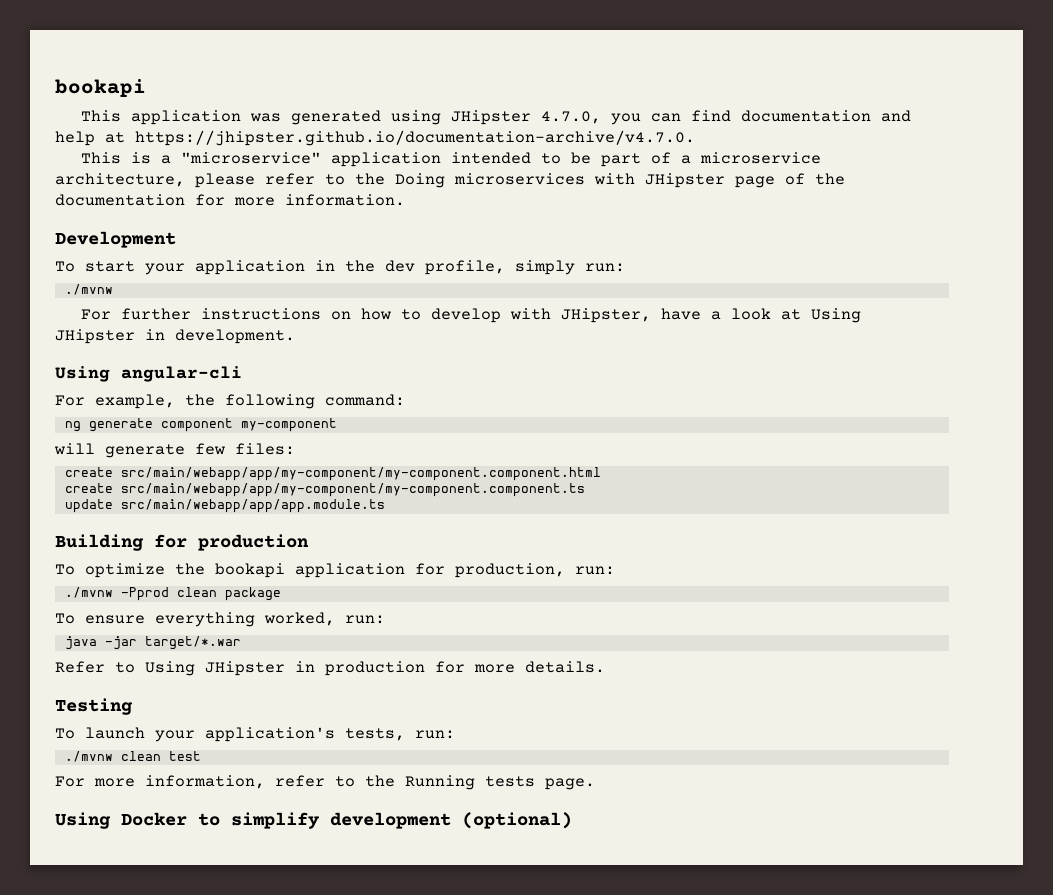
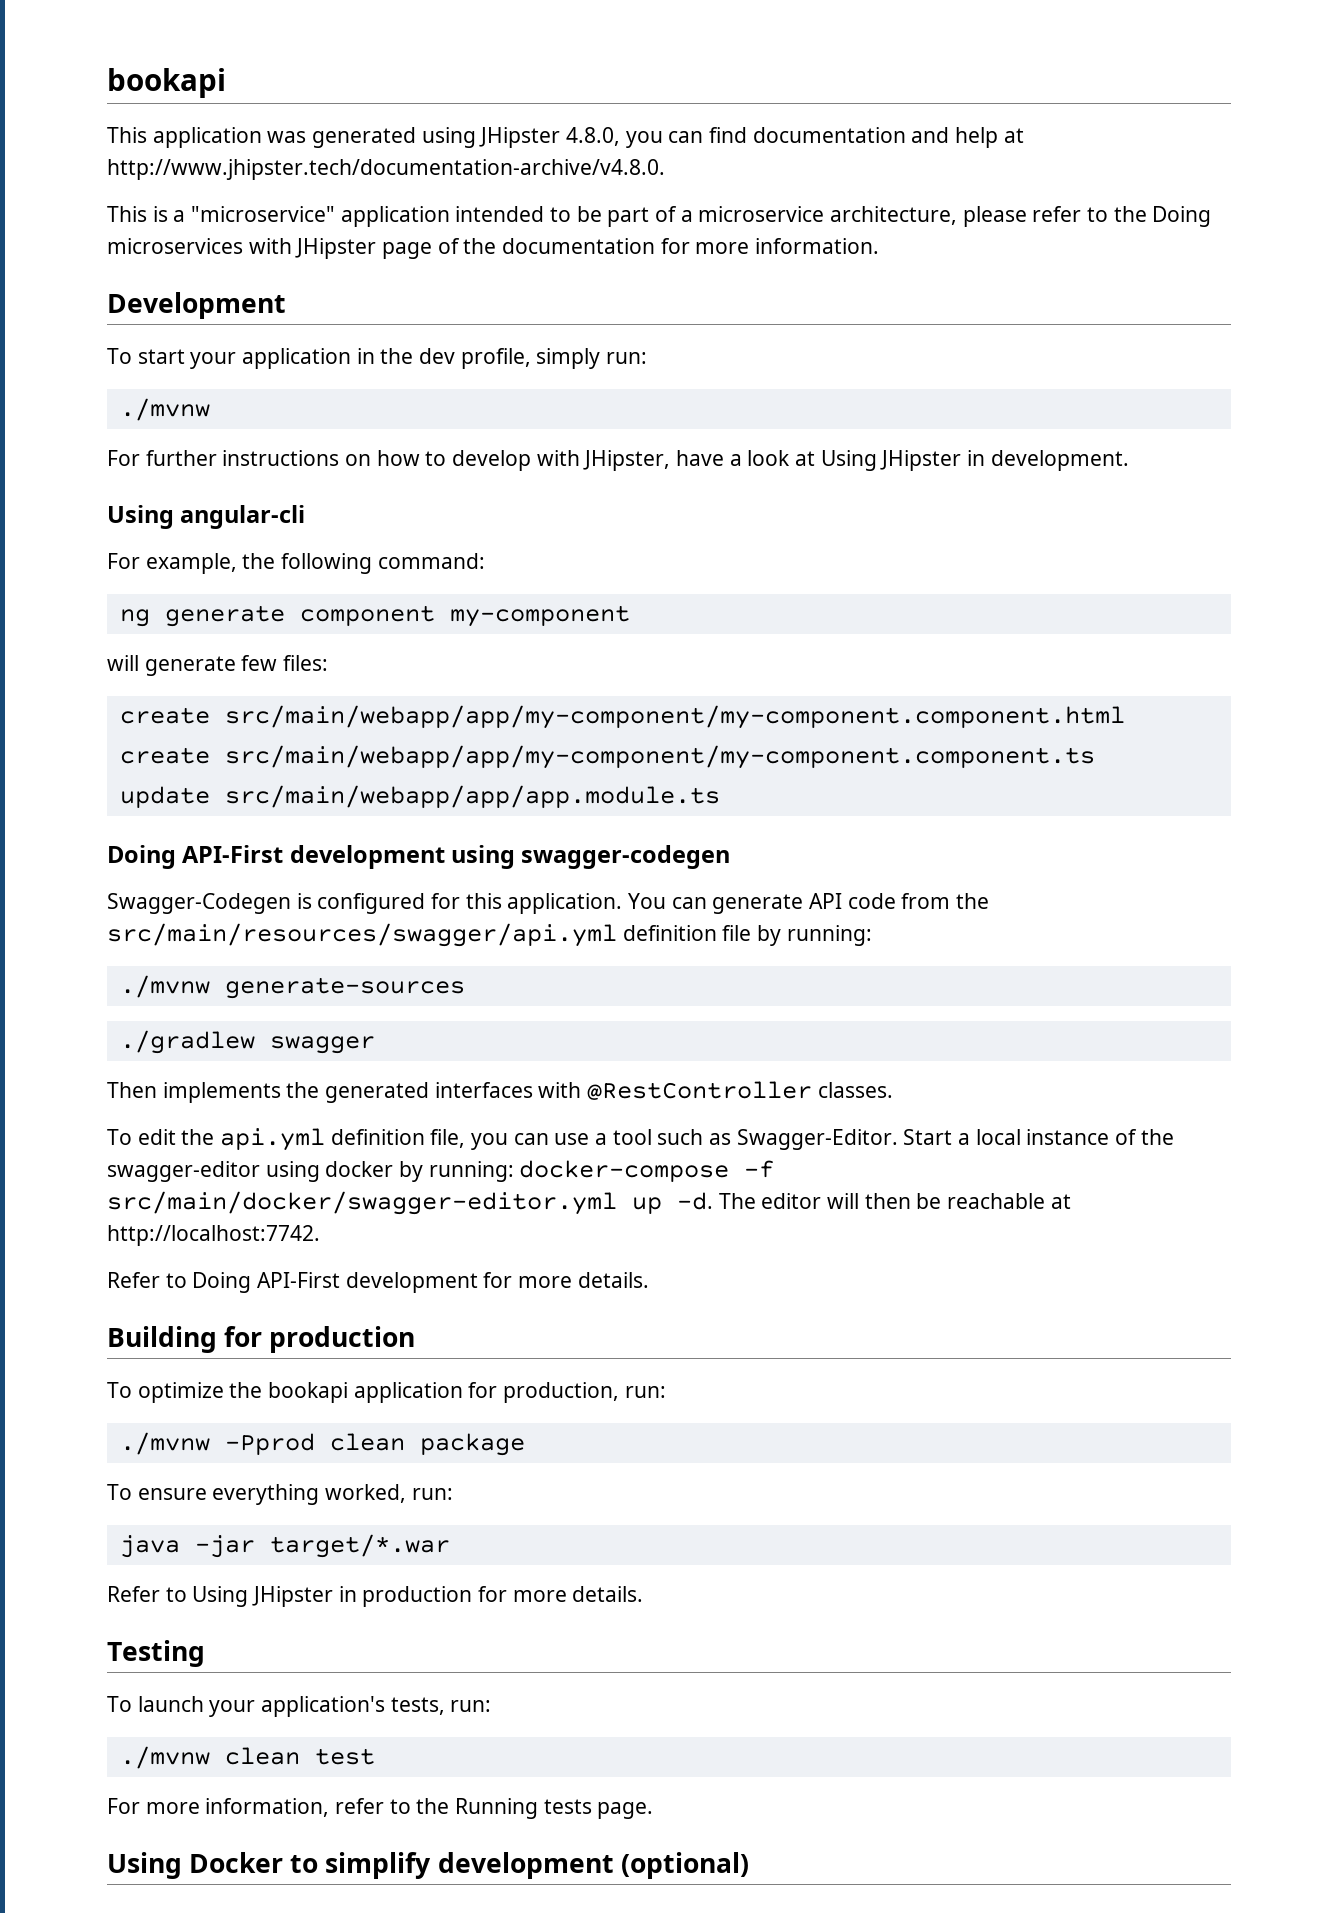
- This application was generated using JHipster 4.7.0, you can find documentation and help at https://jhipster.github.io/documentation-archive/v4.7.0.
+ This application was generated using JHipster 4.8.0, you can find documentation and help at http://www.jhipster.tech/documentation-archive/v4.8.0.
+ Doing API-First development using swagger-codegen
+ Swagger-Codegen is configured for this application. You can generate API code from the src/main/resources/swagger/api.yml definition file by running:
+ ./mvnw generate-sources
+ ./gradlew swagger
+ Then implements the generated interfaces with @RestController classes.
+ To edit the api.yml definition file, you can use a tool such as Swagger-Editor. Start a local instance of the swagger-editor using docker by running: docker-compose -f src/main/docker/swagger-editor.yml up -d. The editor will then be reachable at http://localhost:7742.
+ Refer to Doing API-First development for more details.

